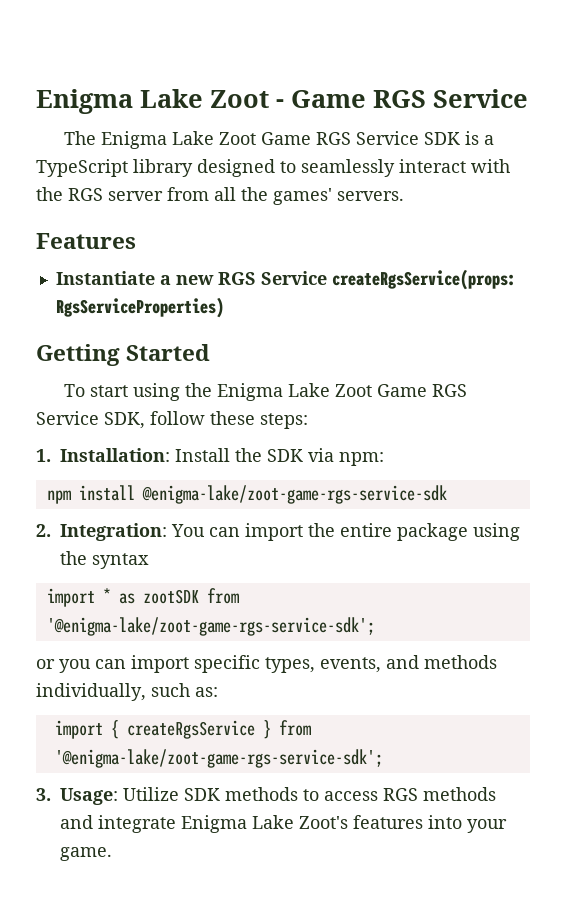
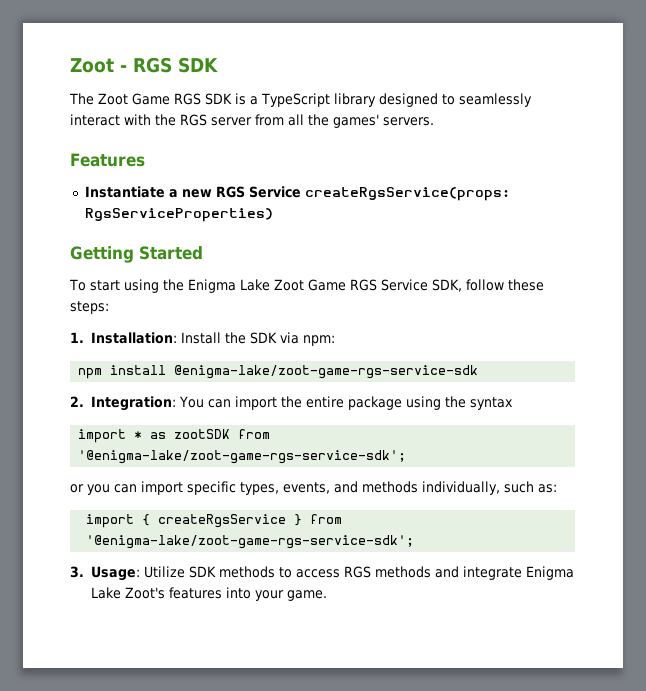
- Enigma Lake Zoot - Game RGS Service
+ Zoot - RGS SDK
- The Enigma Lake Zoot Game RGS Service SDK is a TypeScript library designed to seamlessly interact with the RGS server from all the games' servers.
+ The Zoot Game RGS SDK is a TypeScript library designed to seamlessly interact with the RGS server from all the games' servers.

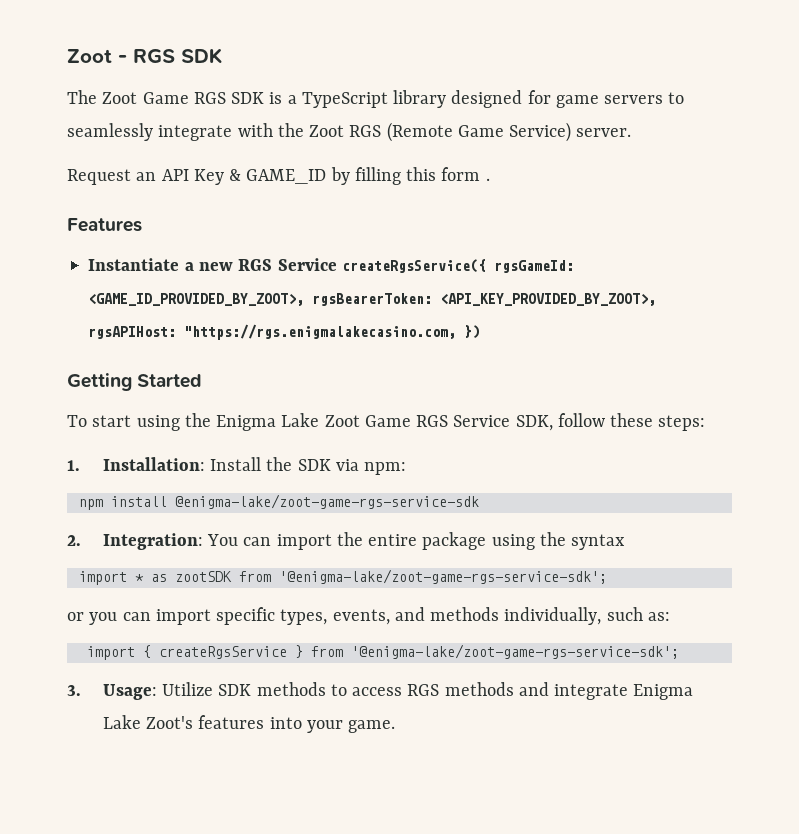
- The Zoot Game RGS SDK is a TypeScript library designed to seamlessly interact with the RGS server from all the games' servers.
+ The Zoot Game RGS SDK is a TypeScript library designed for game servers to seamlessly integrate with the Zoot RGS (Remote Game Service) server.
+ Request an API Key & GAME_ID by filling this form .
- Instantiate a new RGS Service createRgsService(props: RgsServiceProperties)
+ Instantiate a new RGS Service createRgsService({ rgsGameId: <GAME_ID_PROVIDED_BY_ZOOT>, rgsBearerToken: <API_KEY_PROVIDED_BY_ZOOT>, rgsAPIHost: "https://rgs.enigmalakecasino.com, })

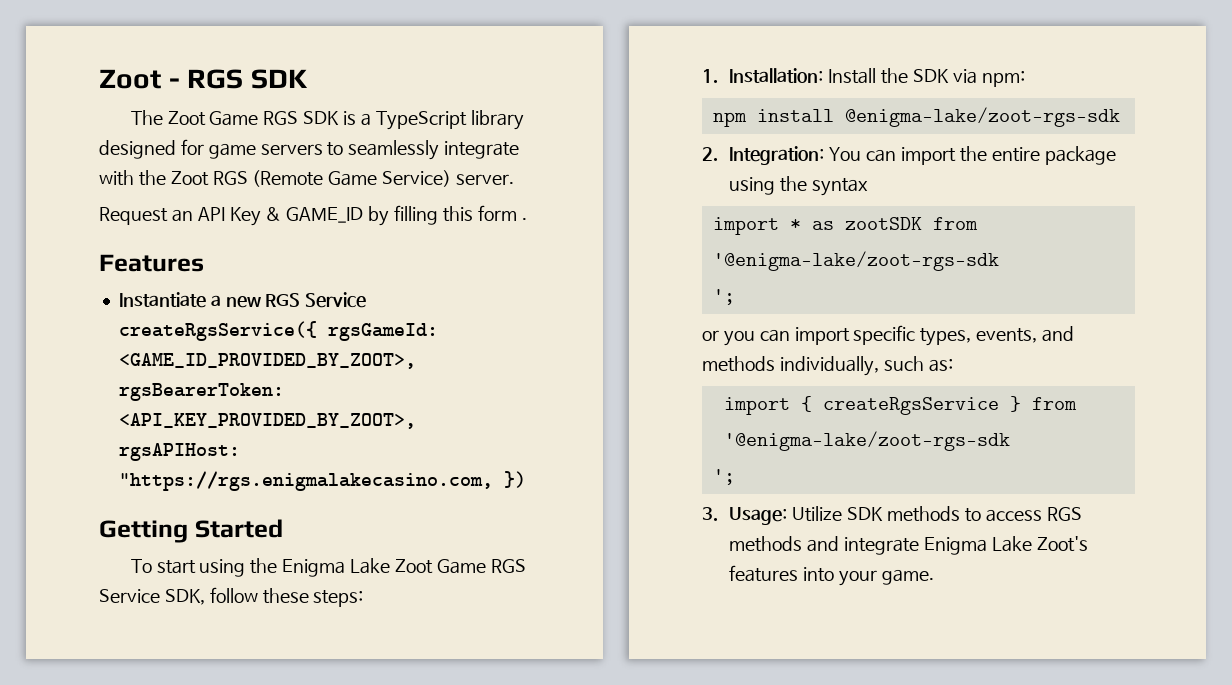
- npm install @enigma-lake/zoot-game-rgs-service-sdk
+ npm install @enigma-lake/zoot-rgs-sdk
- import * as zootSDK from '@enigma-lake/zoot-game-rgs-service-sdk';
+ import * as zootSDK from '@enigma-lake/zoot-rgs-sdk
+ ';
- import { createRgsService } from '@enigma-lake/zoot-game-rgs-service-sdk';
+ import { createRgsService } from '@enigma-lake/zoot-rgs-sdk
+ ';

